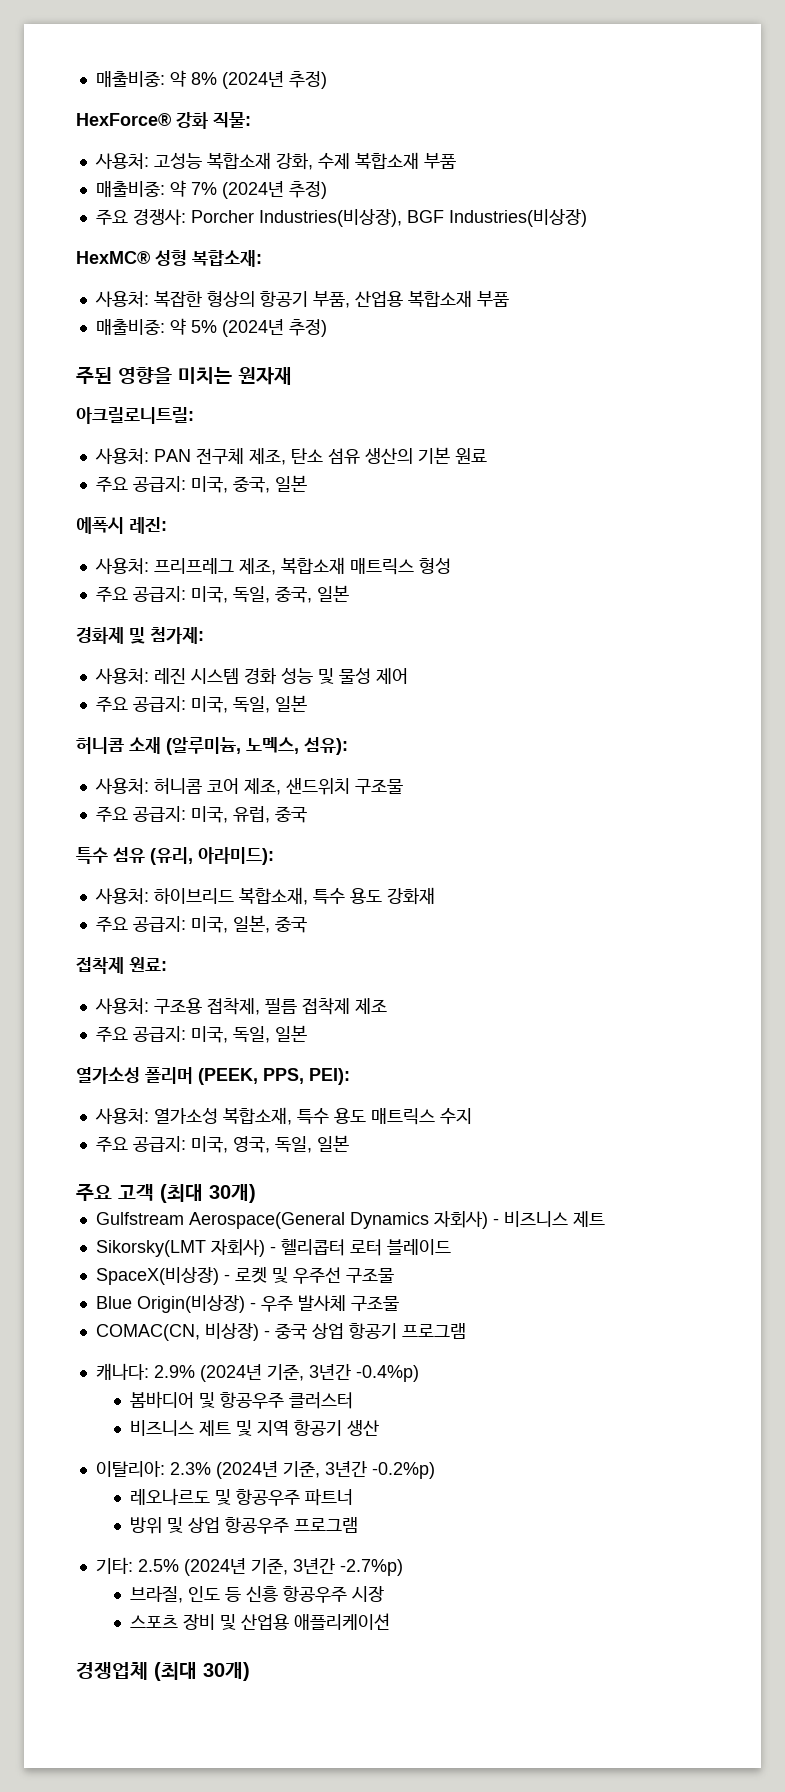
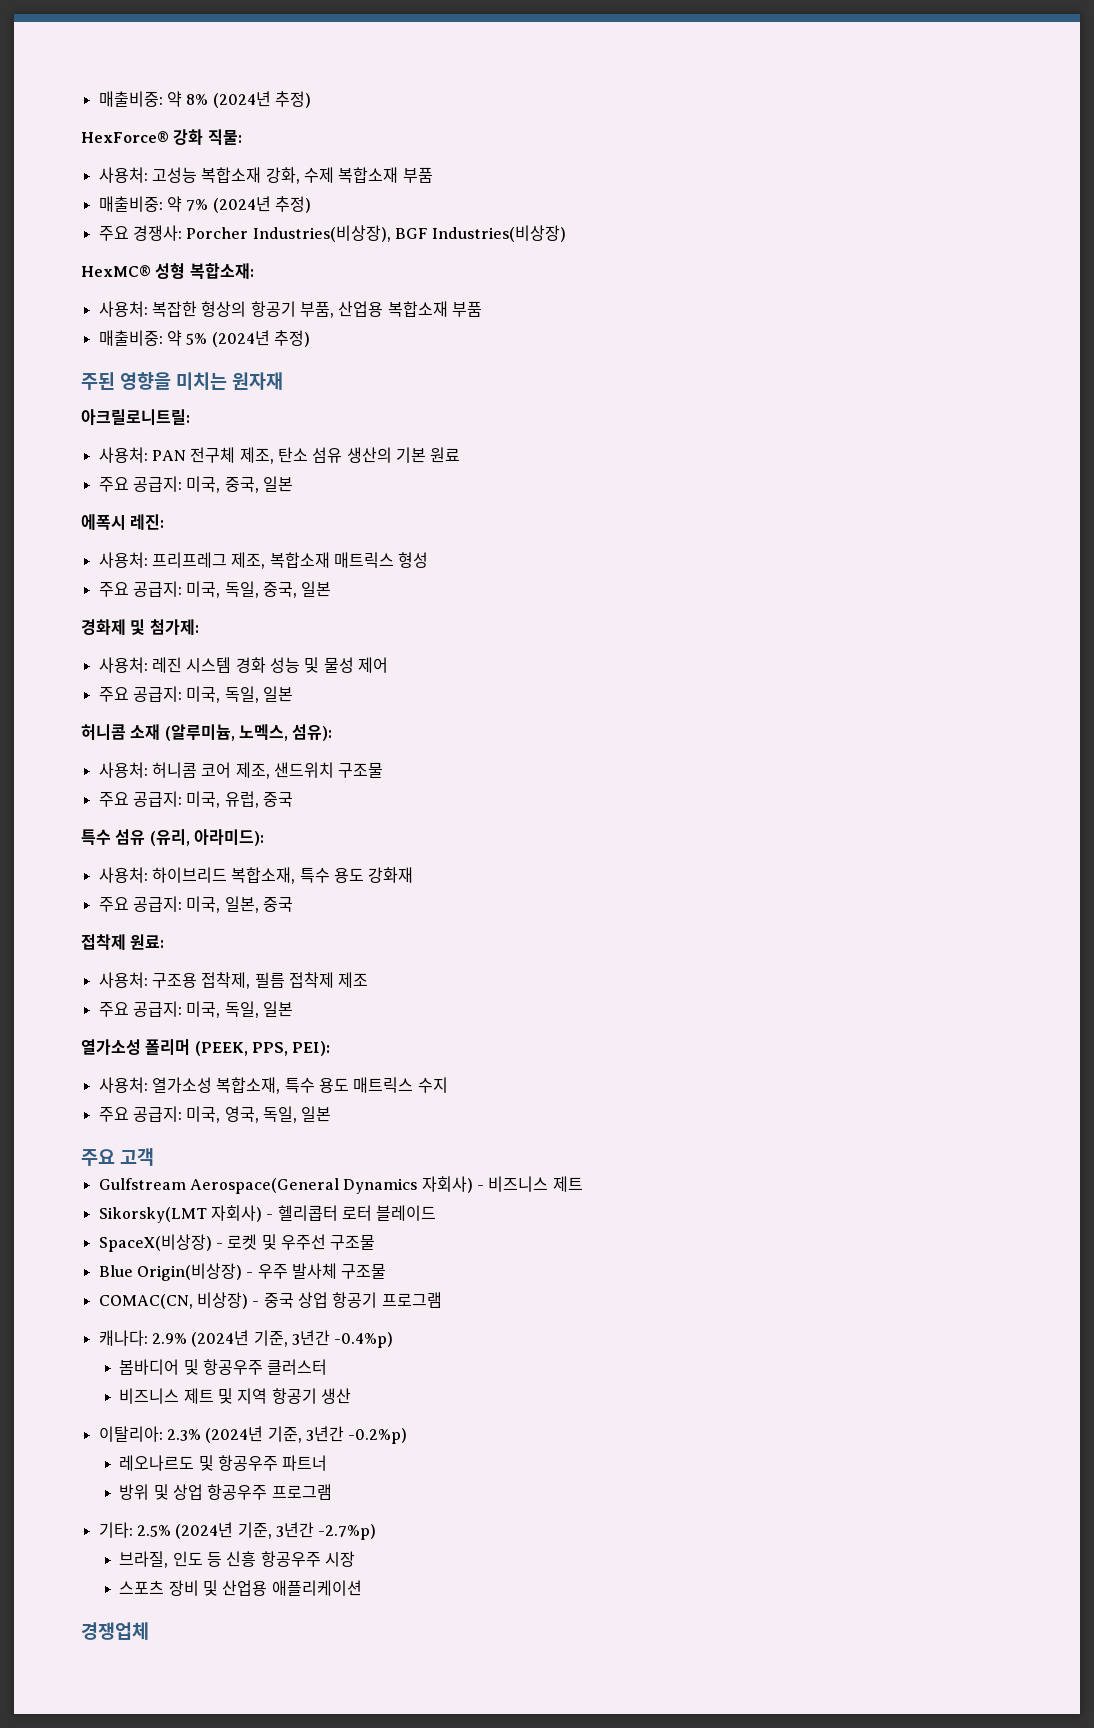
- 주요 고객 (최대 30개)
+ 주요 고객
- 경쟁업체 (최대 30개)
+ 경쟁업체

